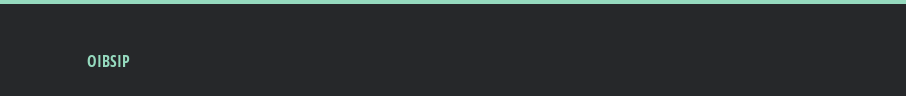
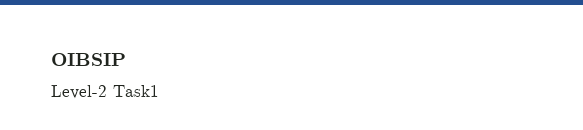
+ Level-2 Task1

